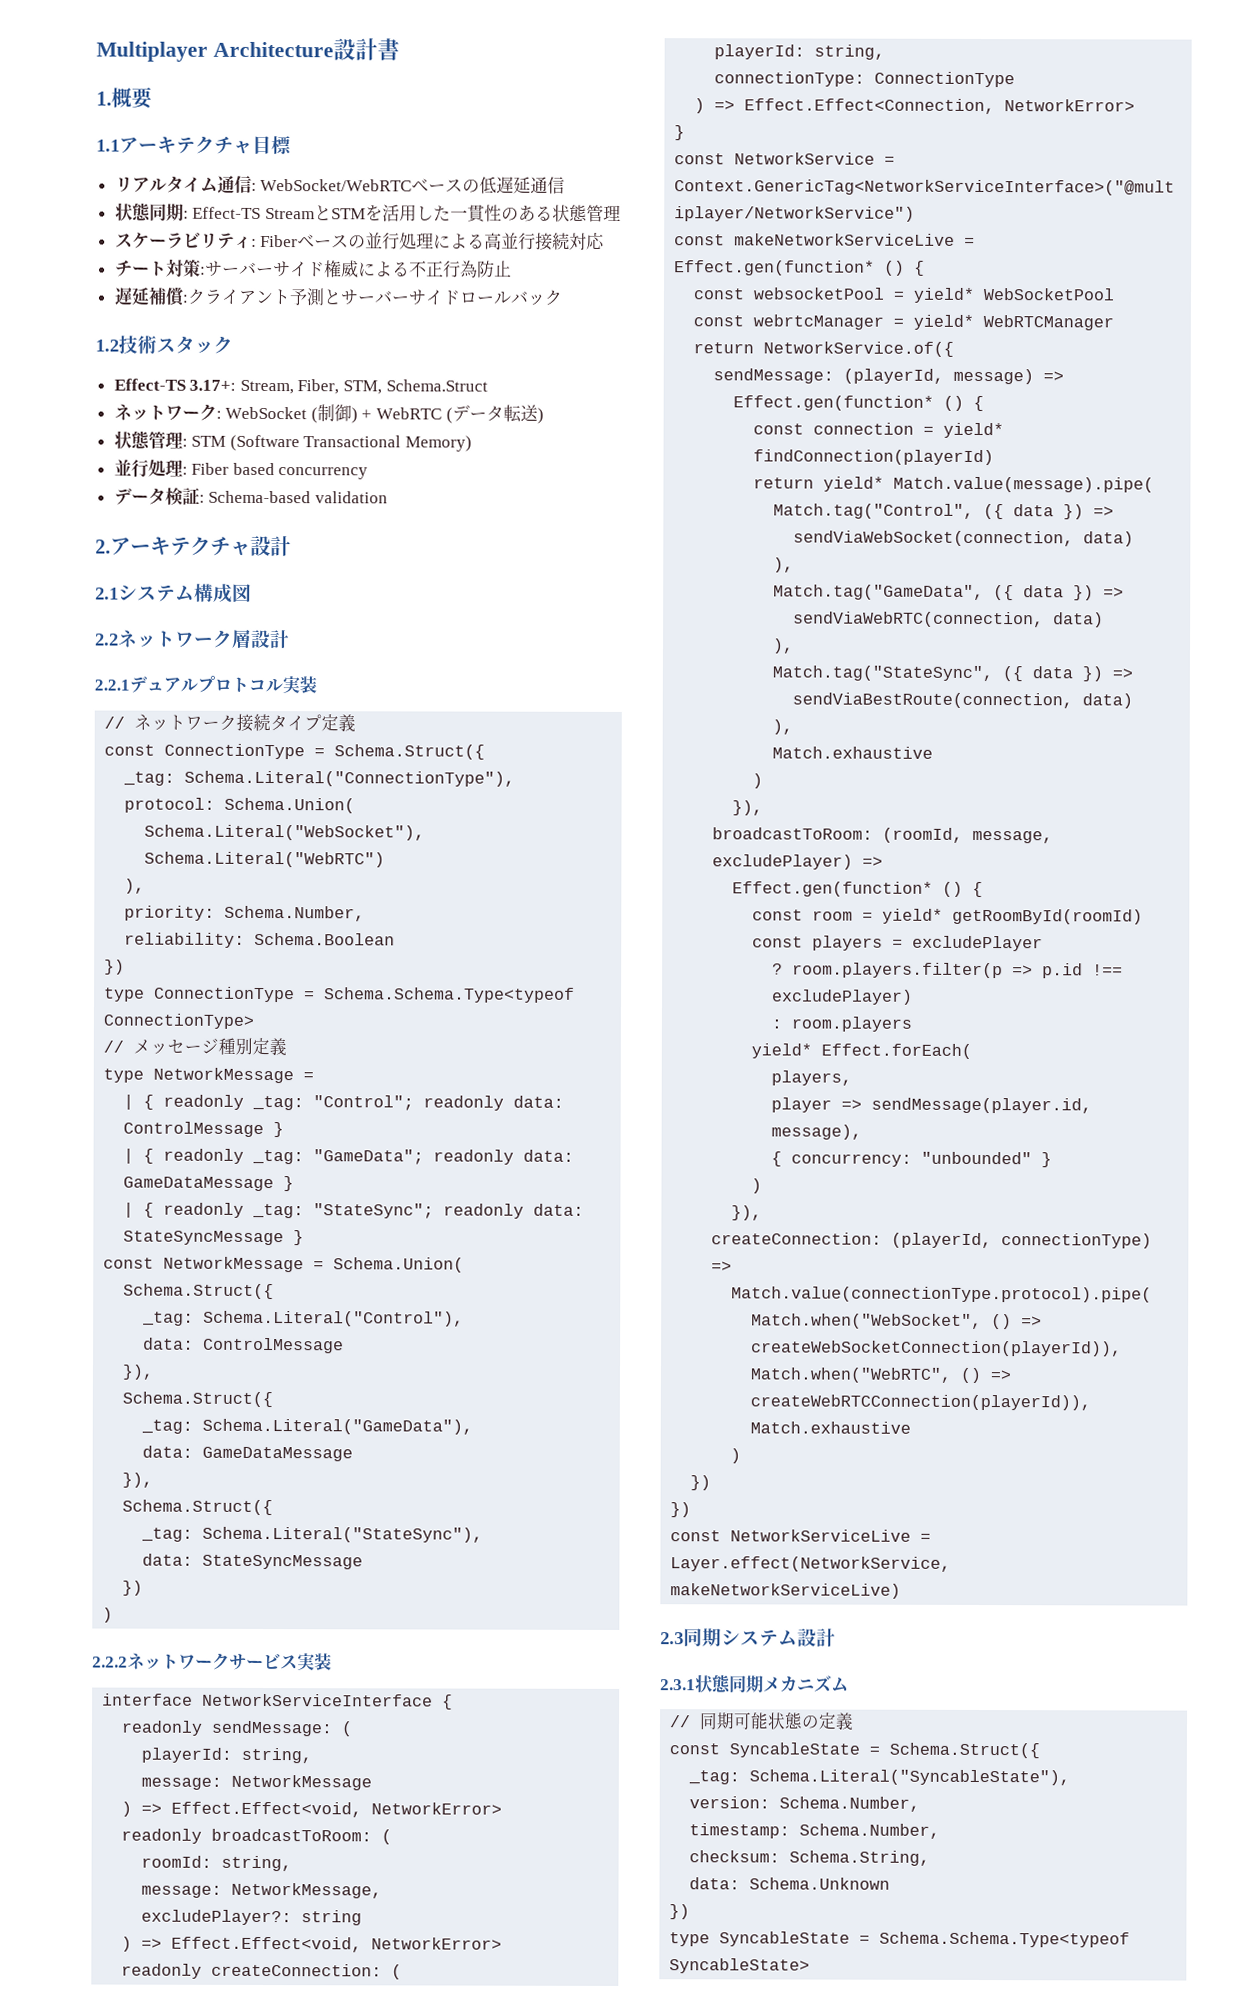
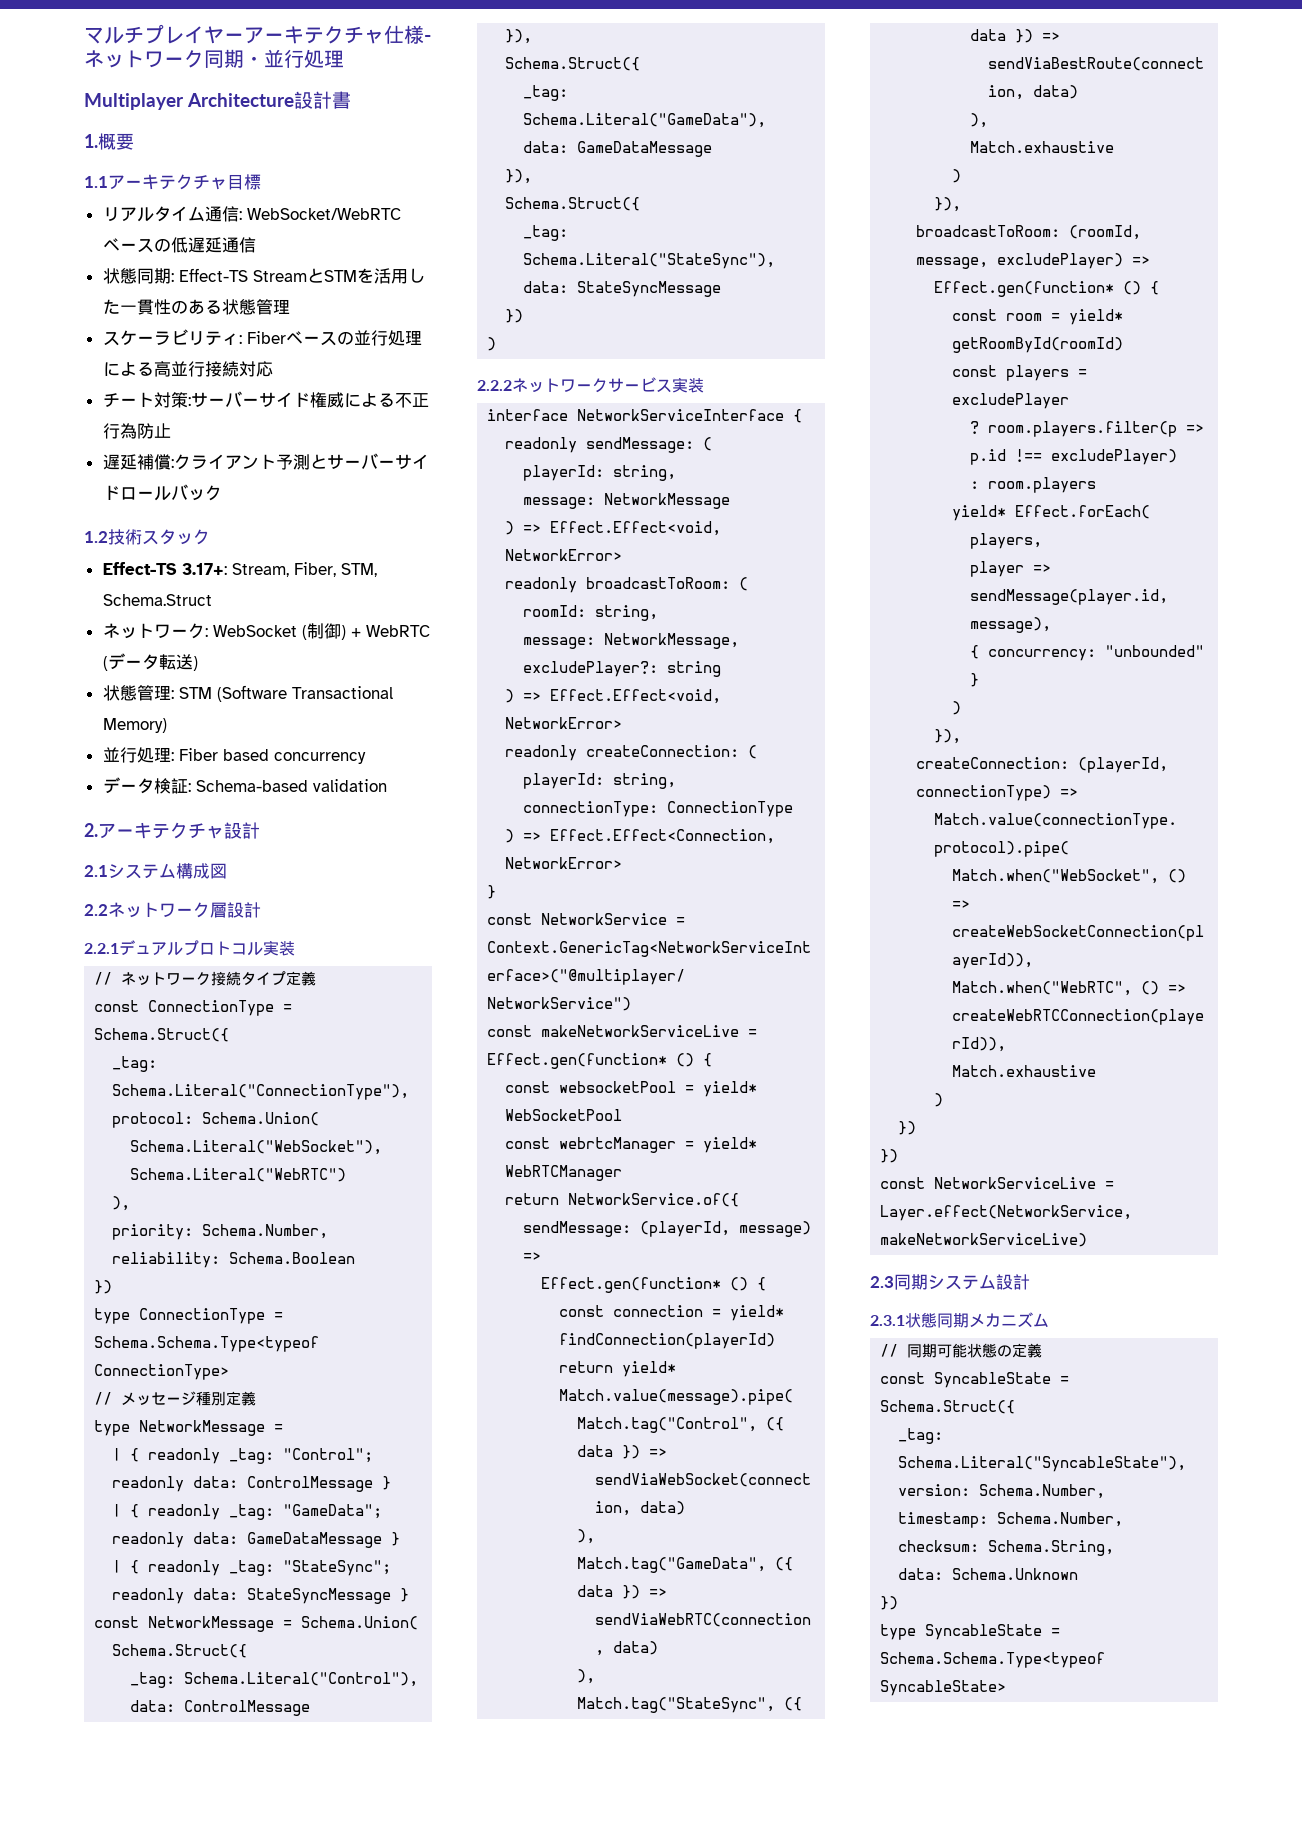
+ マルチプレイヤーアーキテクチャ仕様-ネットワーク同期・並行処理

